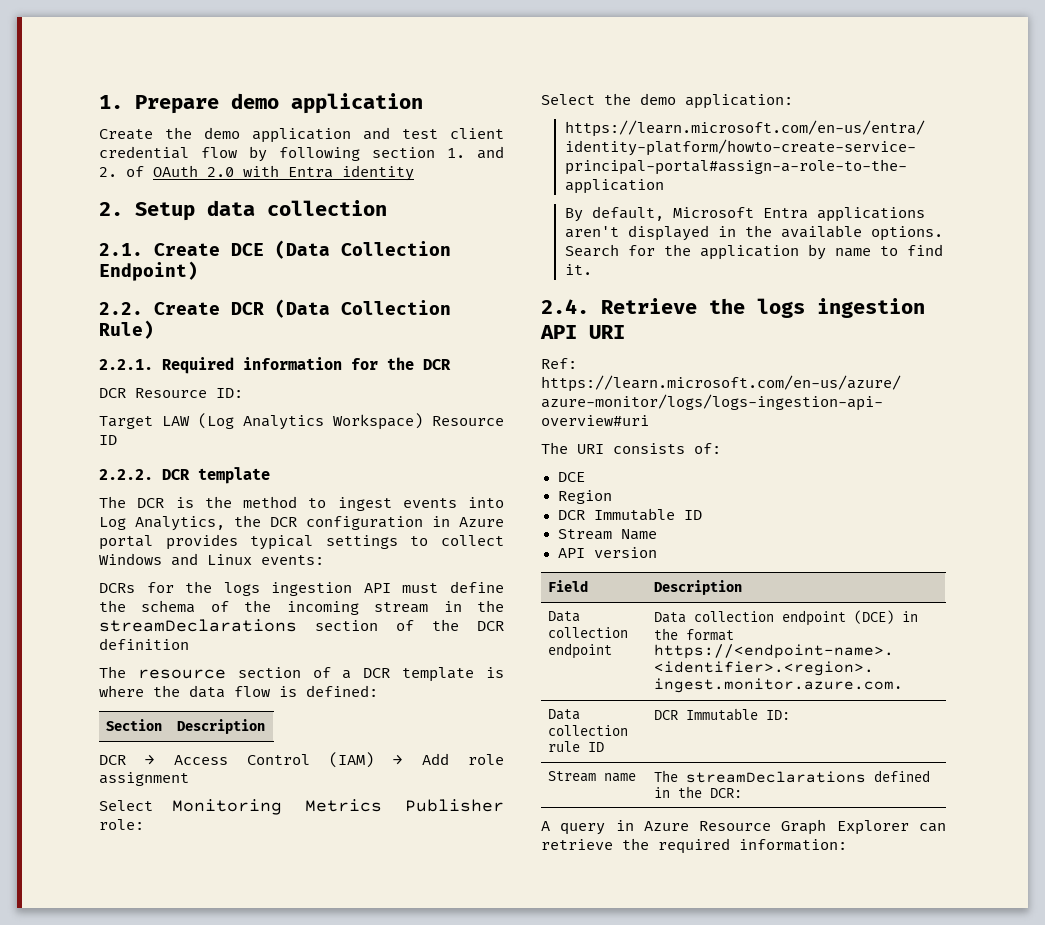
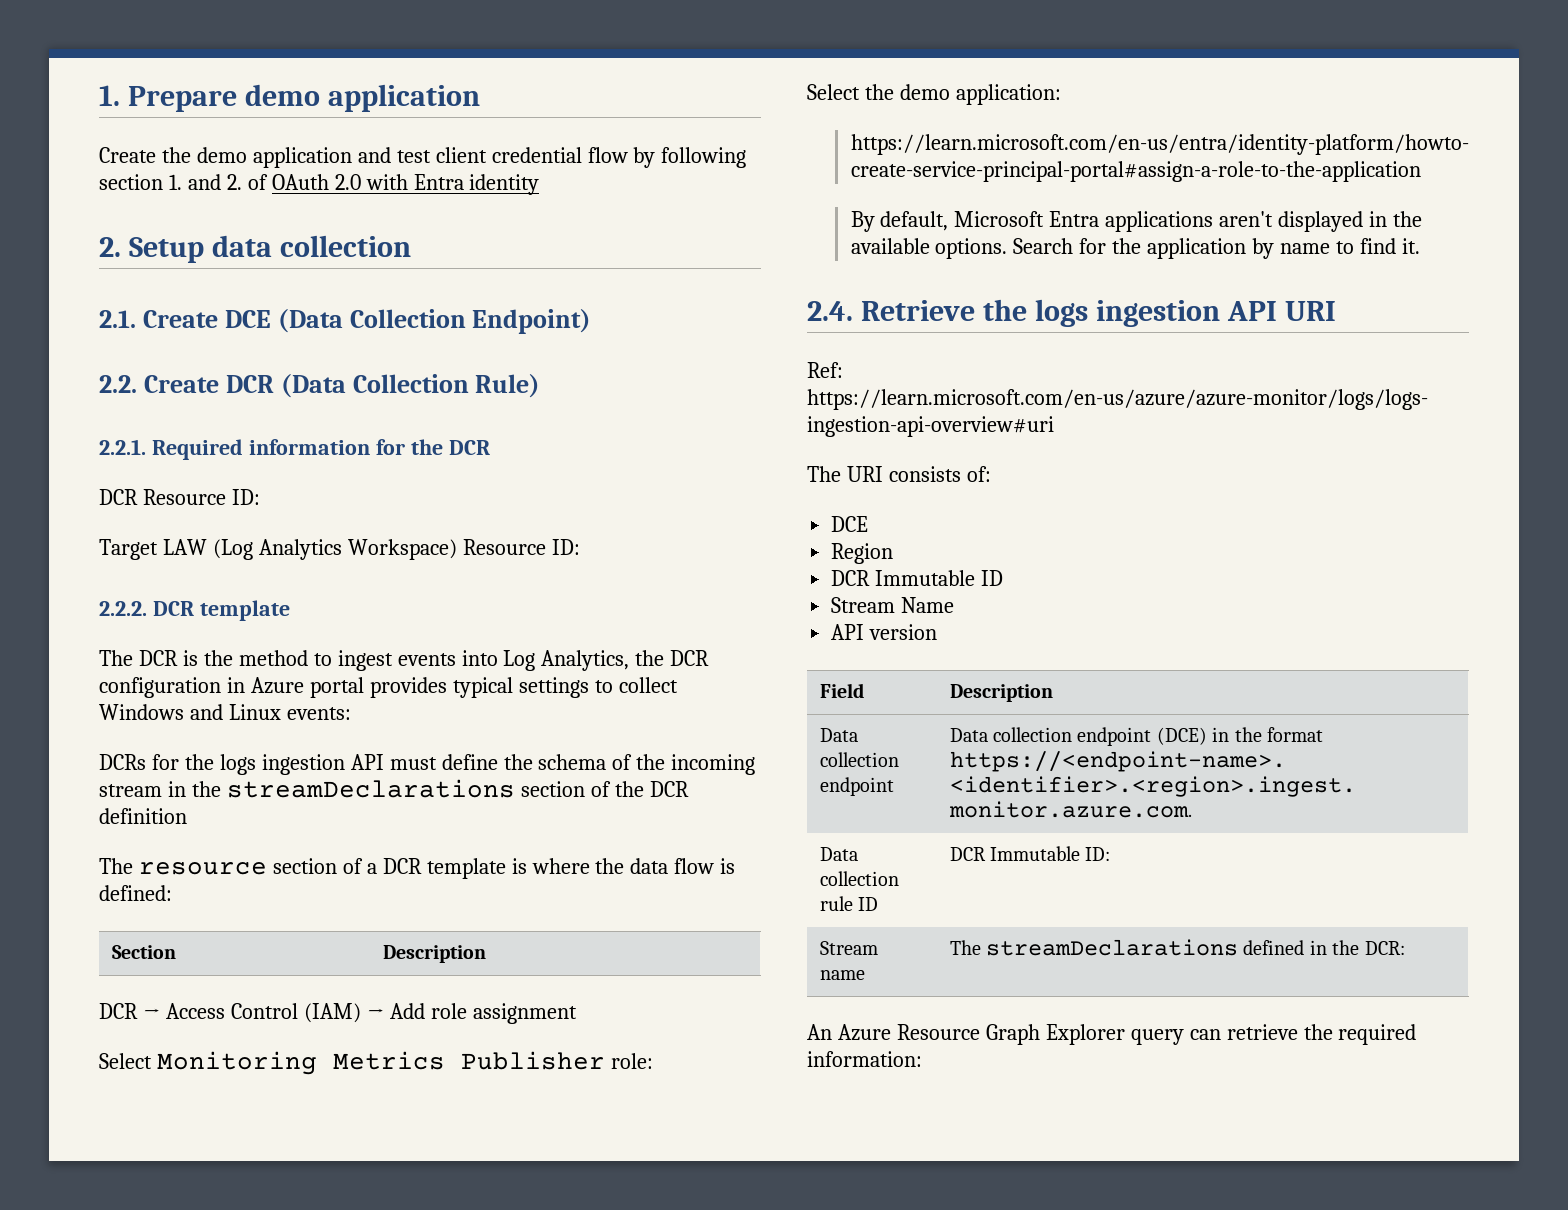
- Target LAW (Log Analytics Workspace) Resource ID
+ Target LAW (Log Analytics Workspace) Resource ID:
- A query in Azure Resource Graph Explorer can retrieve the required information:
+ An Azure Resource Graph Explorer query can retrieve the required information:

